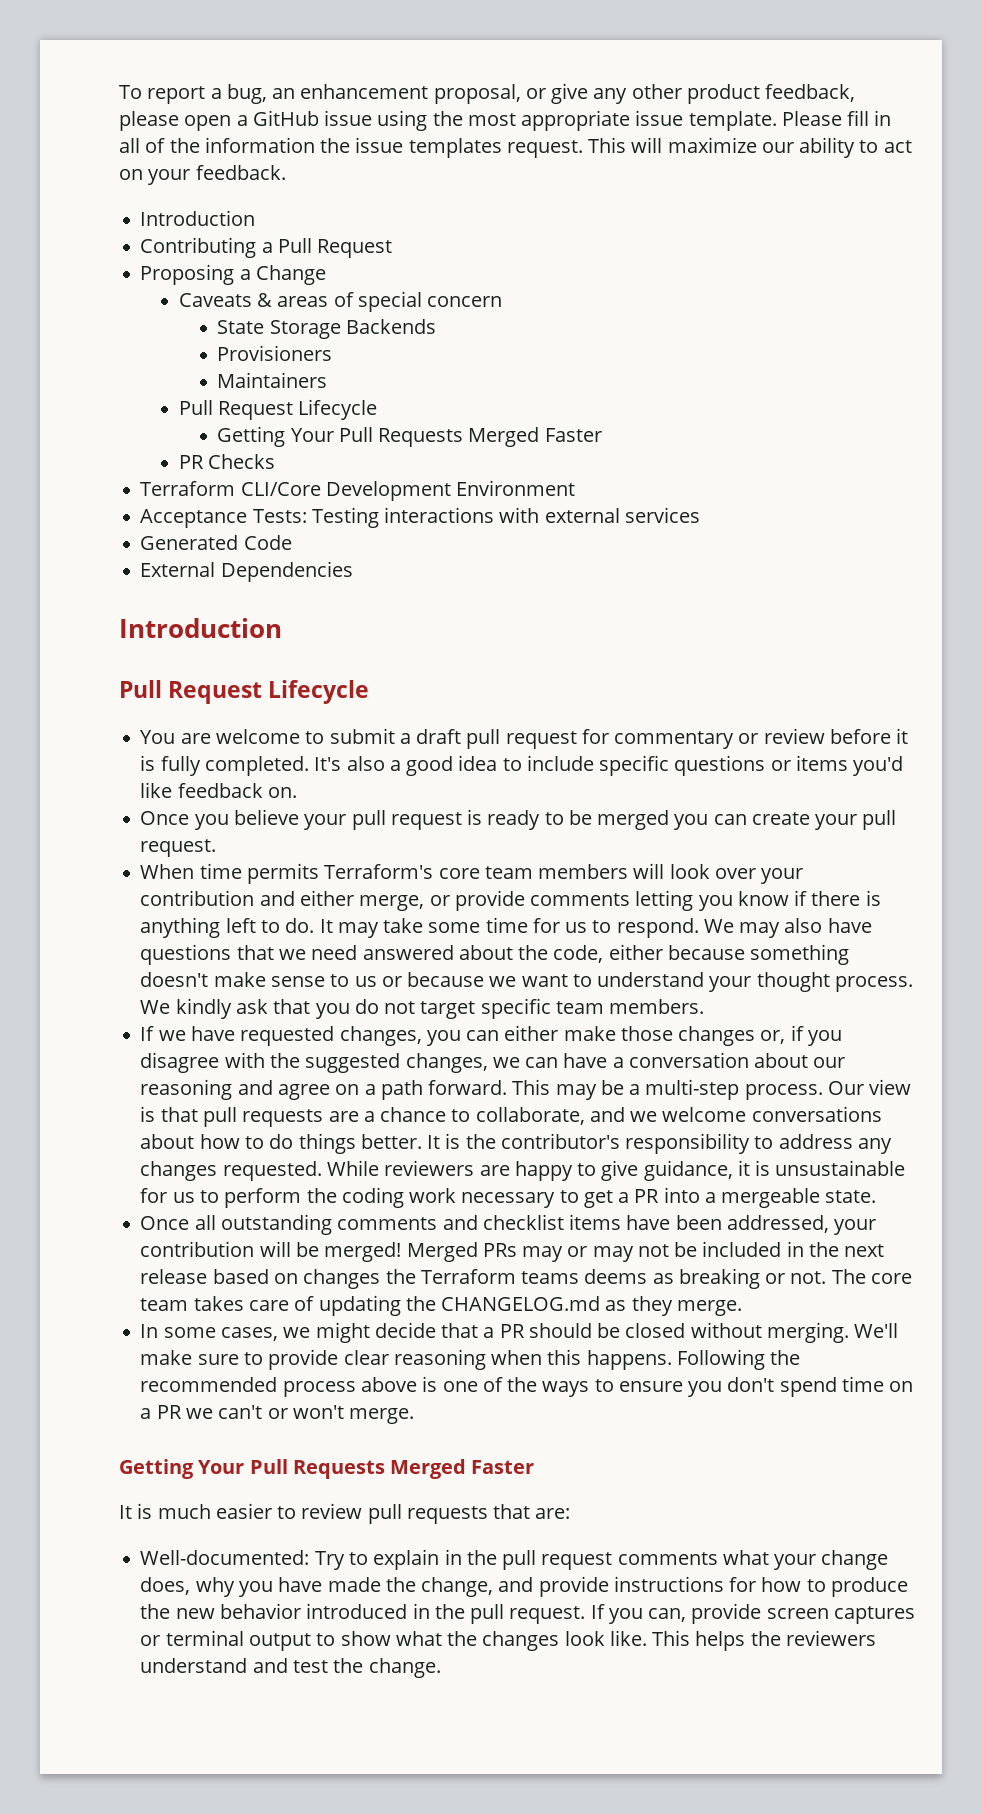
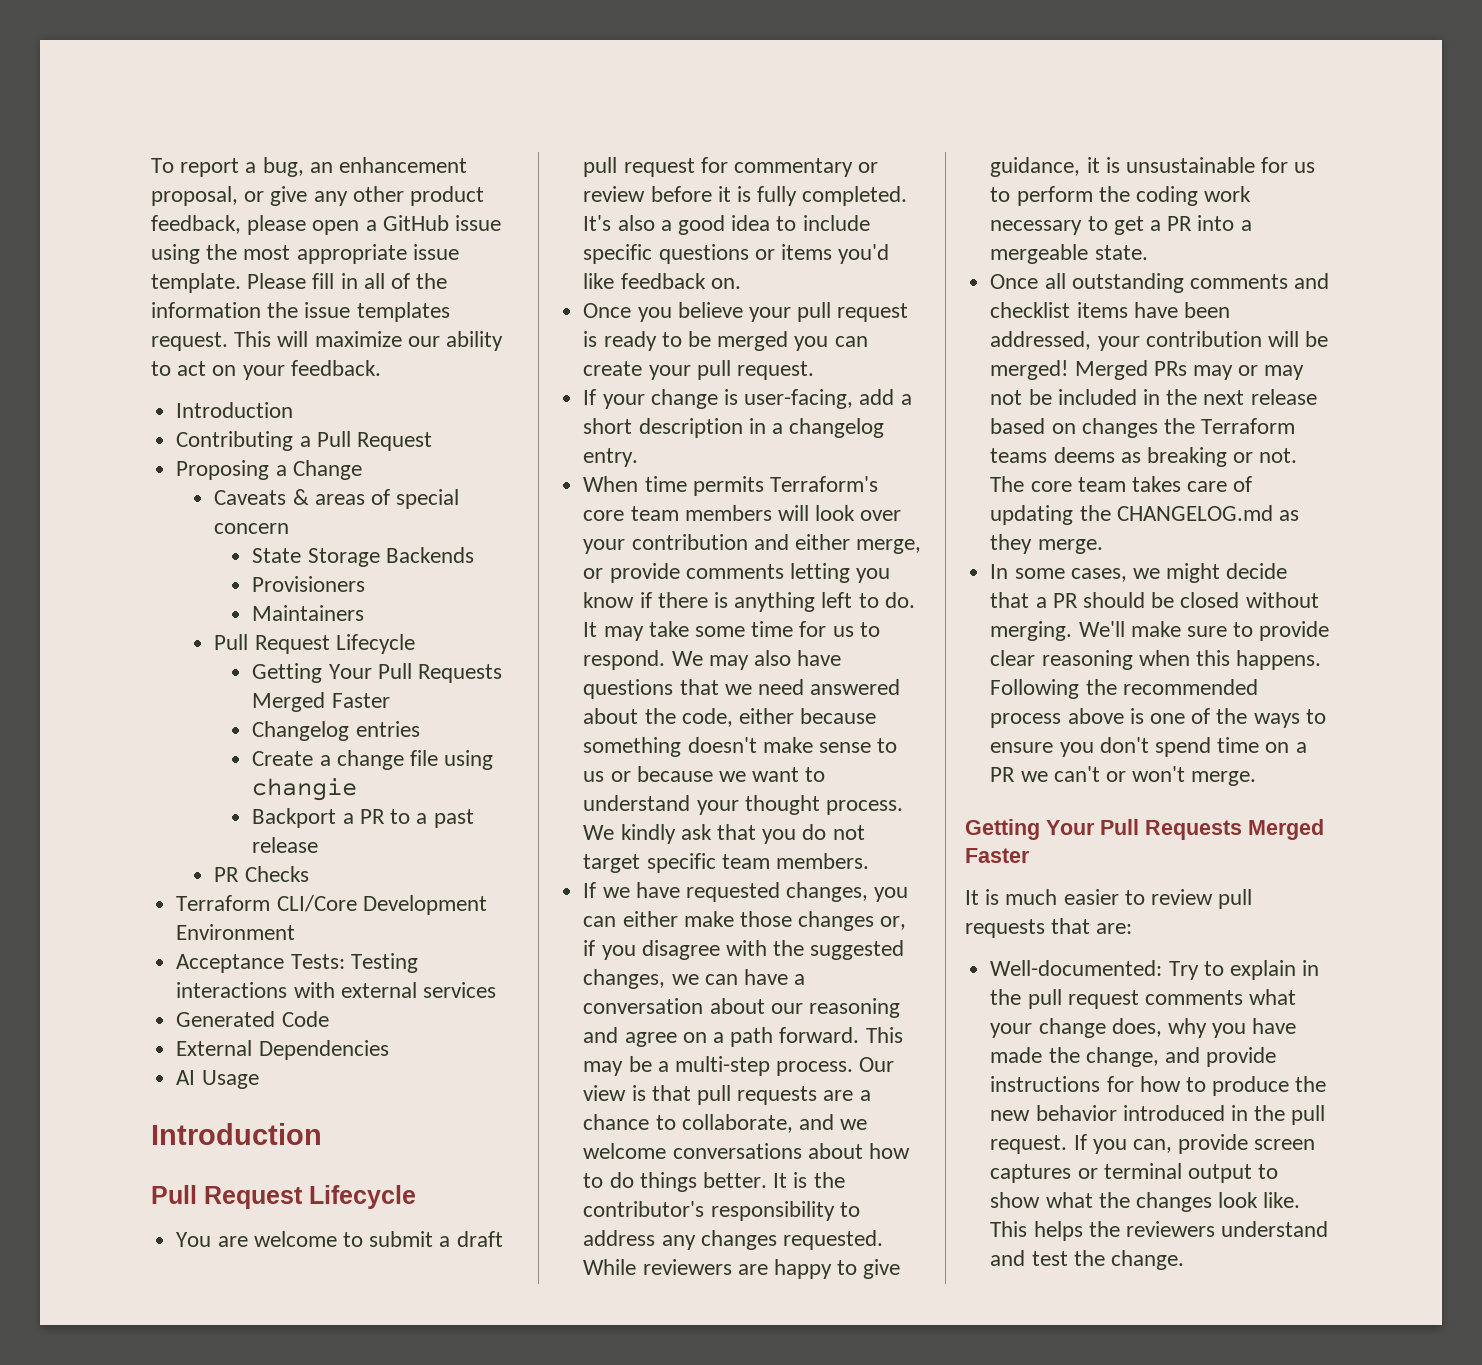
+ Changelog entries
+ Create a change file using changie
+ Backport a PR to a past release
+ AI Usage
+ If your change is user-facing, add a short description in a changelog entry.

